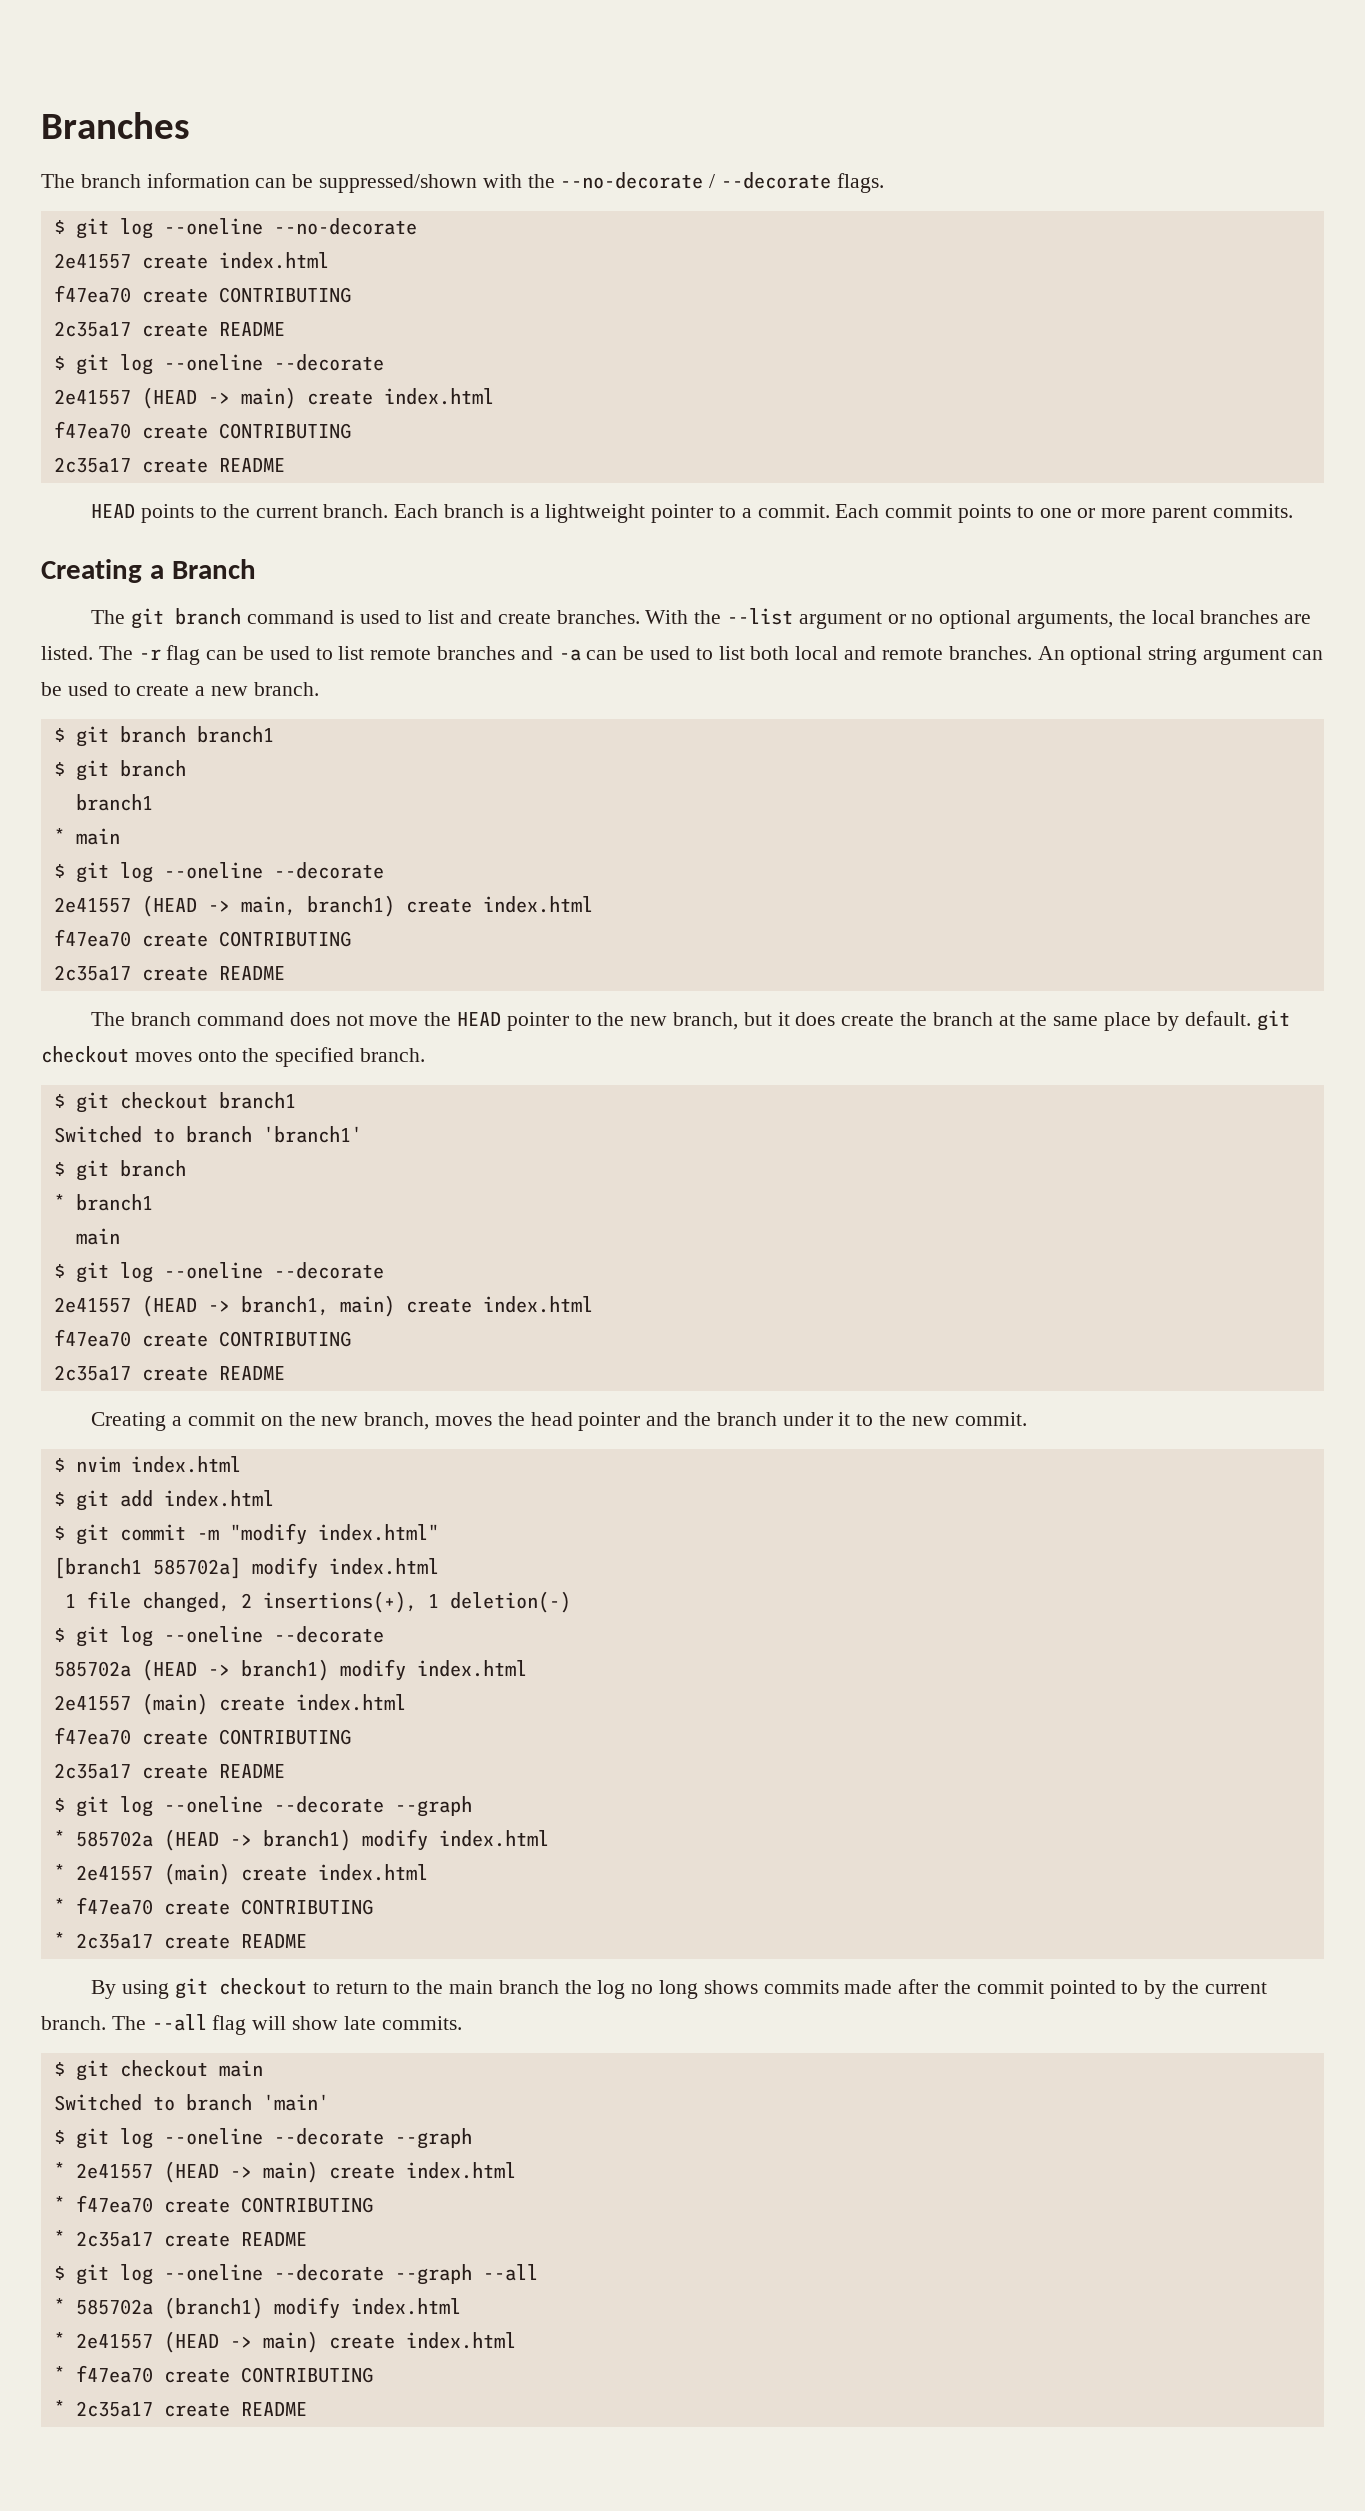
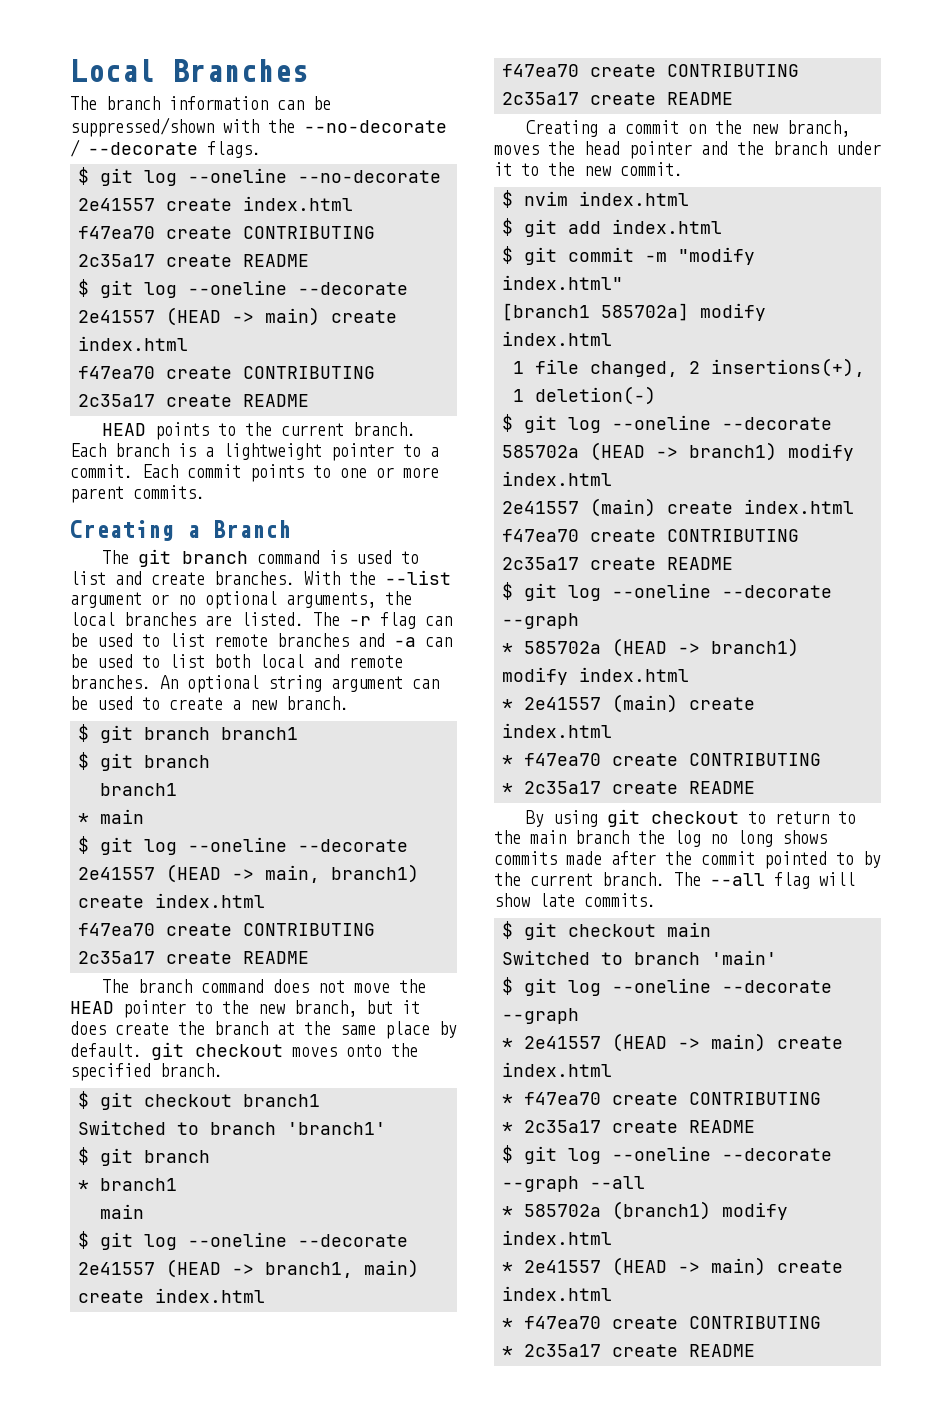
- Branches
+ Local Branches

